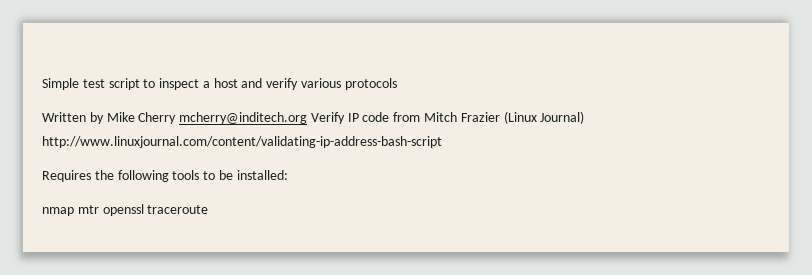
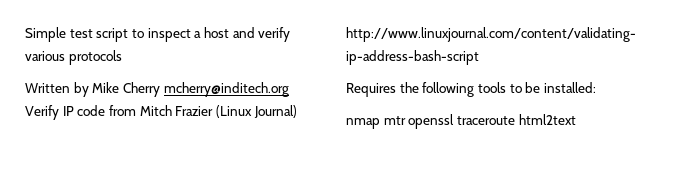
- nmap mtr openssl traceroute
+ nmap mtr openssl traceroute html2text

